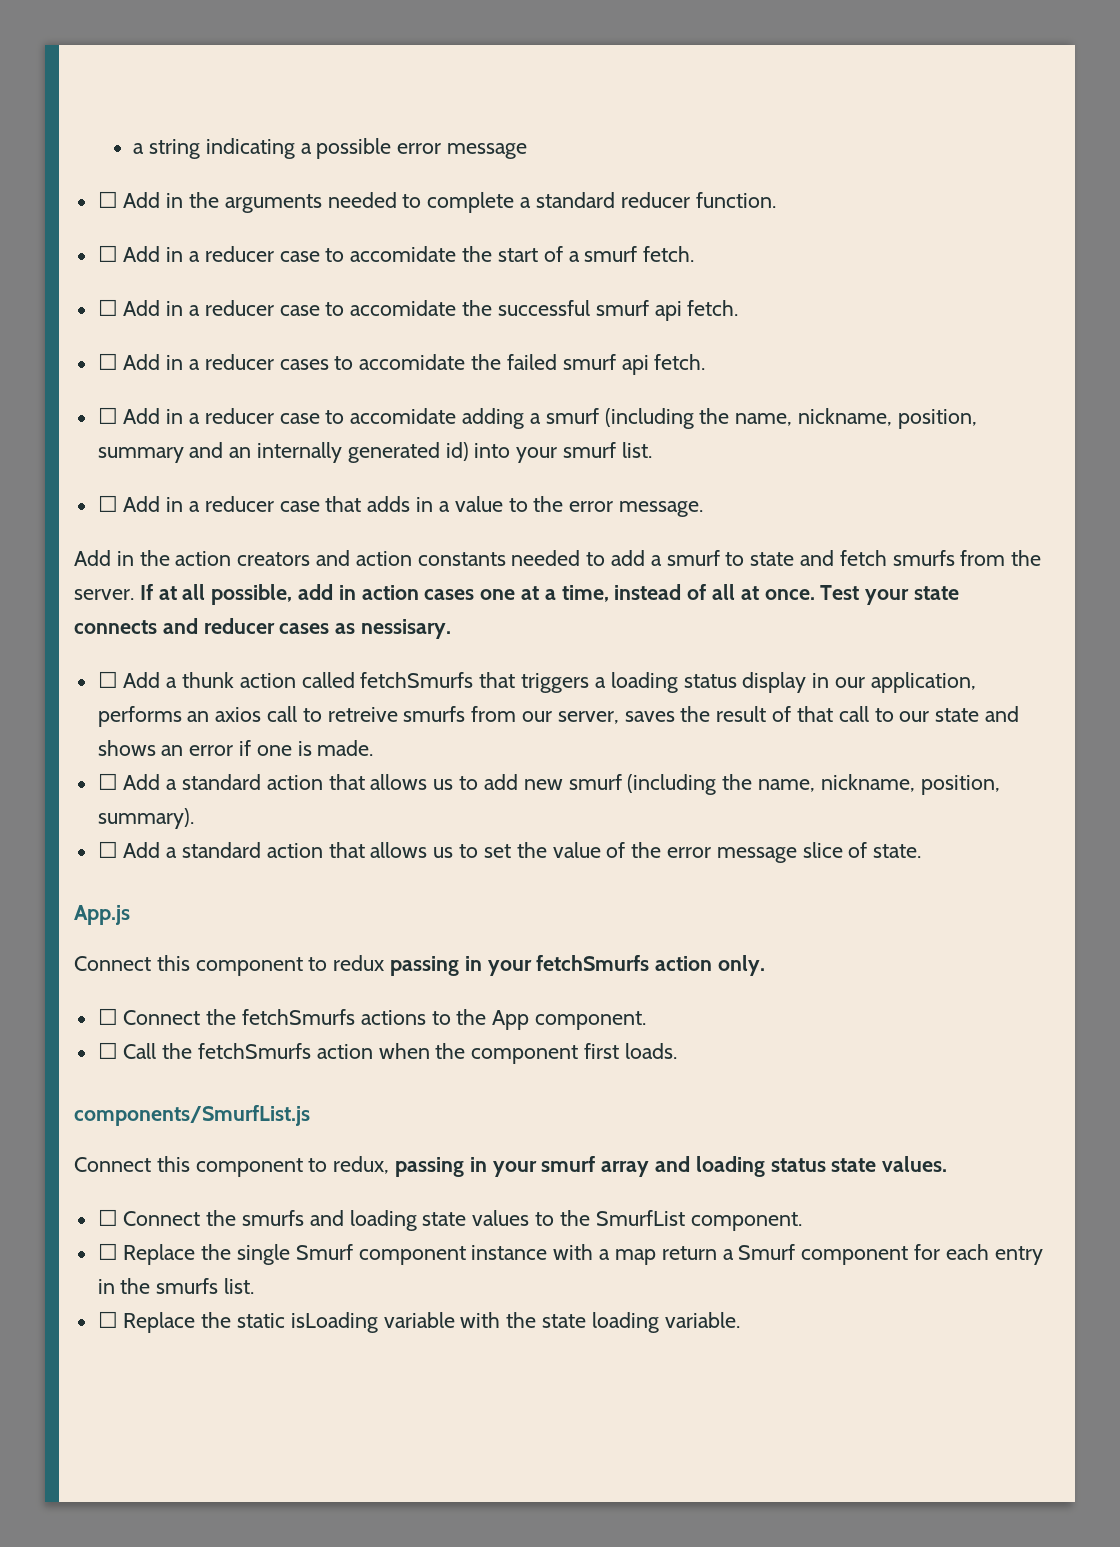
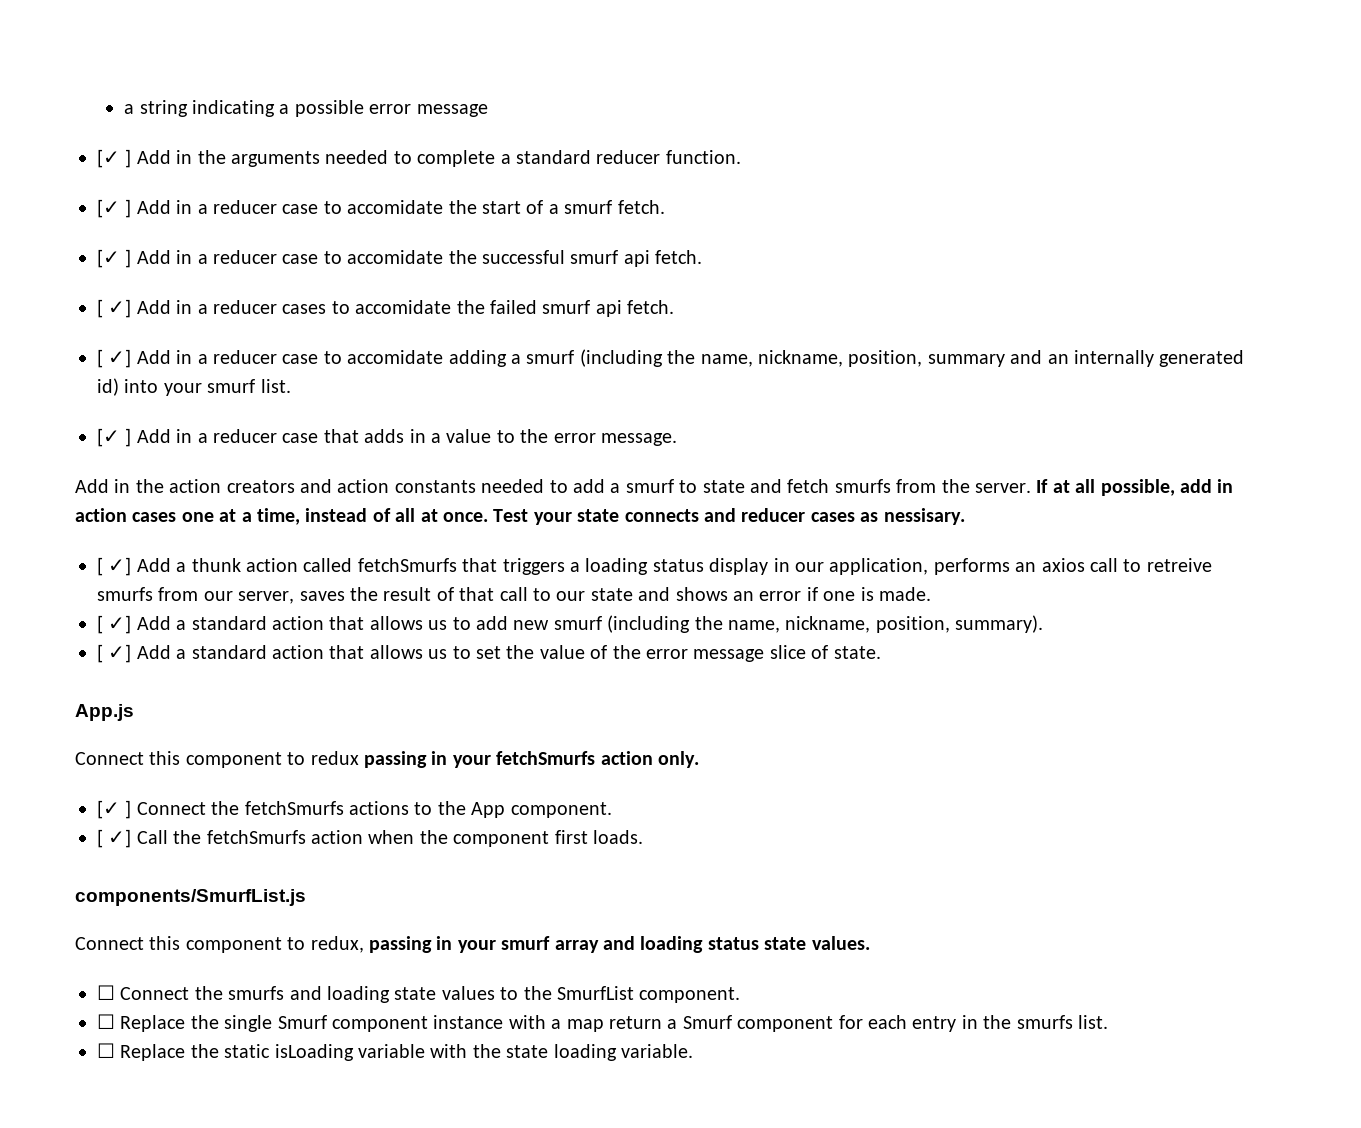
- ☐ Add in the arguments needed to complete a standard reducer function.
+ [✓ ] Add in the arguments needed to complete a standard reducer function.
- ☐ Add in a reducer case to accomidate the start of a smurf fetch.
+ [✓ ] Add in a reducer case to accomidate the start of a smurf fetch.
- ☐ Add in a reducer case to accomidate the successful smurf api fetch.
+ [✓ ] Add in a reducer case to accomidate the successful smurf api fetch.
- ☐ Add in a reducer cases to accomidate the failed smurf api fetch.
+ [ ✓] Add in a reducer cases to accomidate the failed smurf api fetch.
- ☐ Add in a reducer case to accomidate adding a smurf (including the name, nickname, position, summary and an internally generated id) into your smurf list.
+ [ ✓] Add in a reducer case to accomidate adding a smurf (including the name, nickname, position, summary and an internally generated id) into your smurf list.
- ☐ Add in a reducer case that adds in a value to the error message.
+ [✓ ] Add in a reducer case that adds in a value to the error message.
- ☐ Add a thunk action called fetchSmurfs that triggers a loading status display in our application, performs an axios call to retreive smurfs from our server, saves the result of that call to our state and shows an error if one is made.
+ [ ✓] Add a thunk action called fetchSmurfs that triggers a loading status display in our application, performs an axios call to retreive smurfs from our server, saves the result of that call to our state and shows an error if one is made.
- ☐ Add a standard action that allows us to add new smurf (including the name, nickname, position, summary).
+ [ ✓] Add a standard action that allows us to add new smurf (including the name, nickname, position, summary).
- ☐ Add a standard action that allows us to set the value of the error message slice of state.
+ [ ✓] Add a standard action that allows us to set the value of the error message slice of state.
- ☐ Connect the fetchSmurfs actions to the App component.
+ [✓ ] Connect the fetchSmurfs actions to the App component.
- ☐ Call the fetchSmurfs action when the component first loads.
+ [ ✓] Call the fetchSmurfs action when the component first loads.

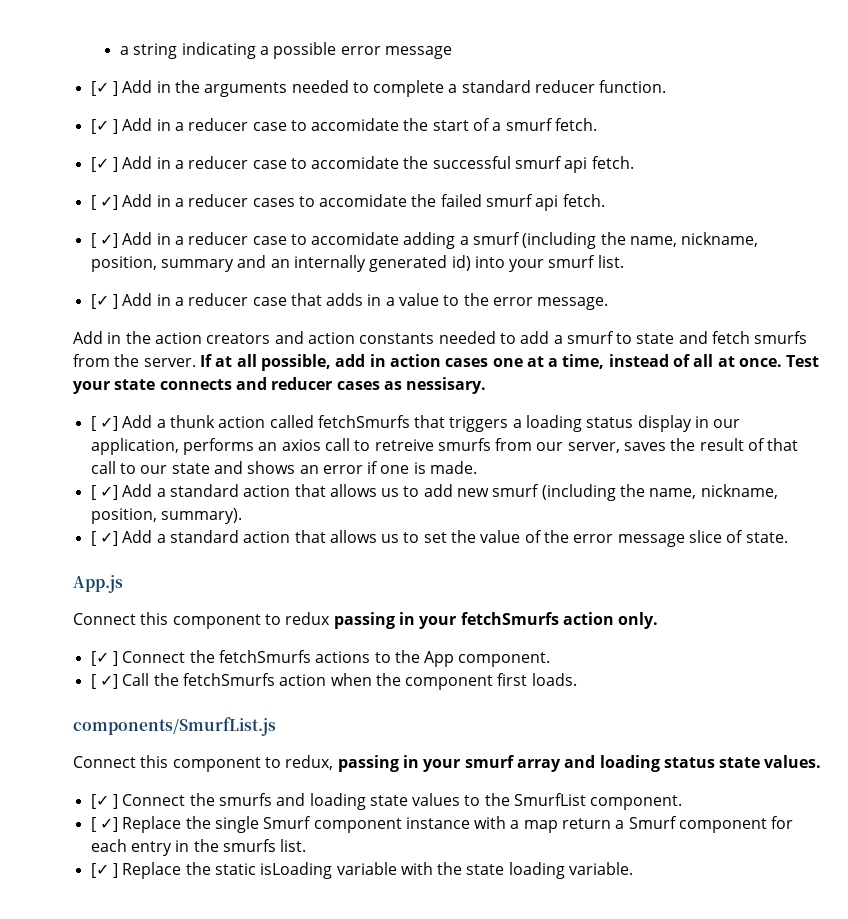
- ☐ Connect the smurfs and loading state values to the SmurfList component.
+ [✓ ] Connect the smurfs and loading state values to the SmurfList component.
- ☐ Replace the single Smurf component instance with a map return a Smurf component for each entry in the smurfs list.
+ [ ✓] Replace the single Smurf component instance with a map return a Smurf component for each entry in the smurfs list.
- ☐ Replace the static isLoading variable with the state loading variable.
+ [✓ ] Replace the static isLoading variable with the state loading variable.

